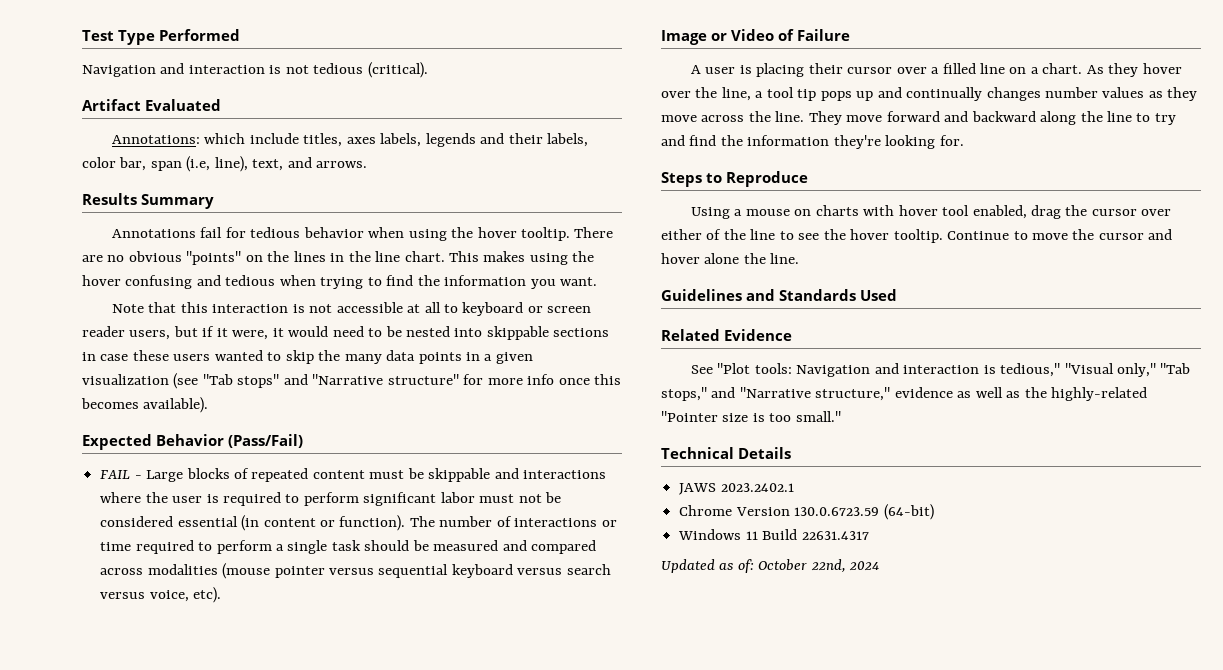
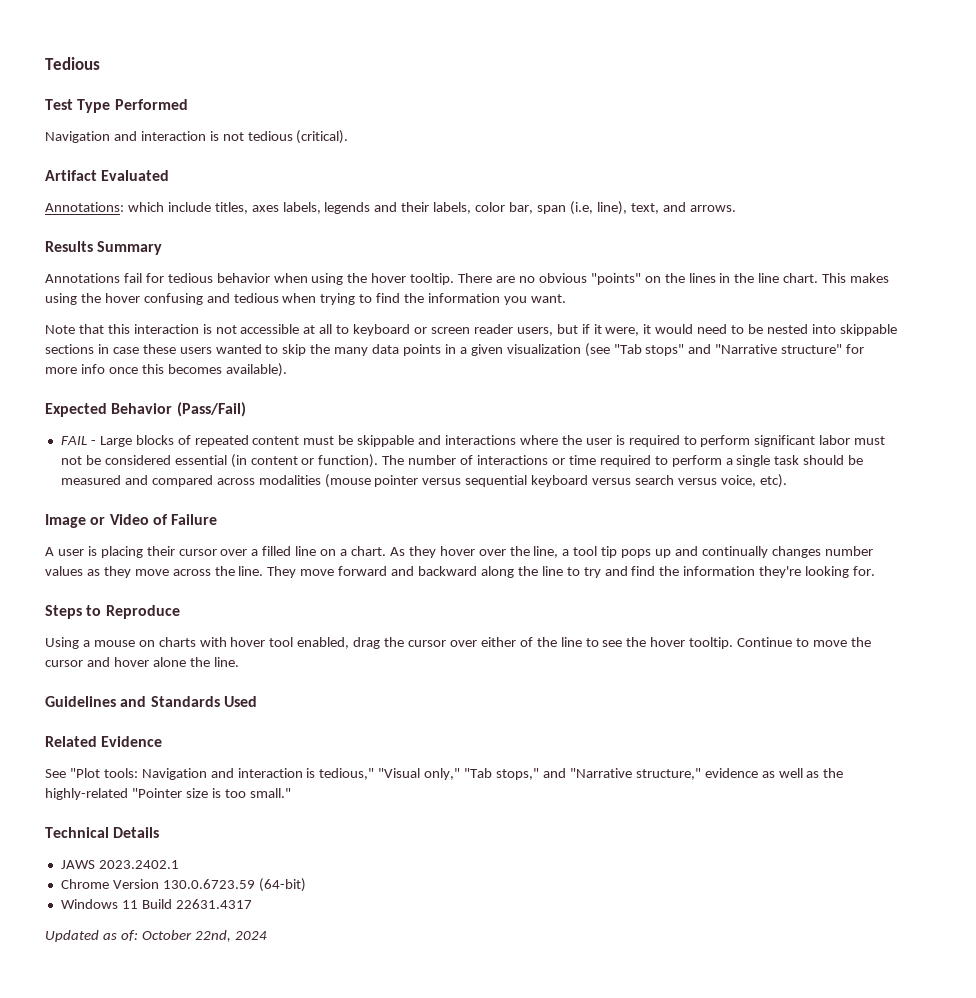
+ Tedious

